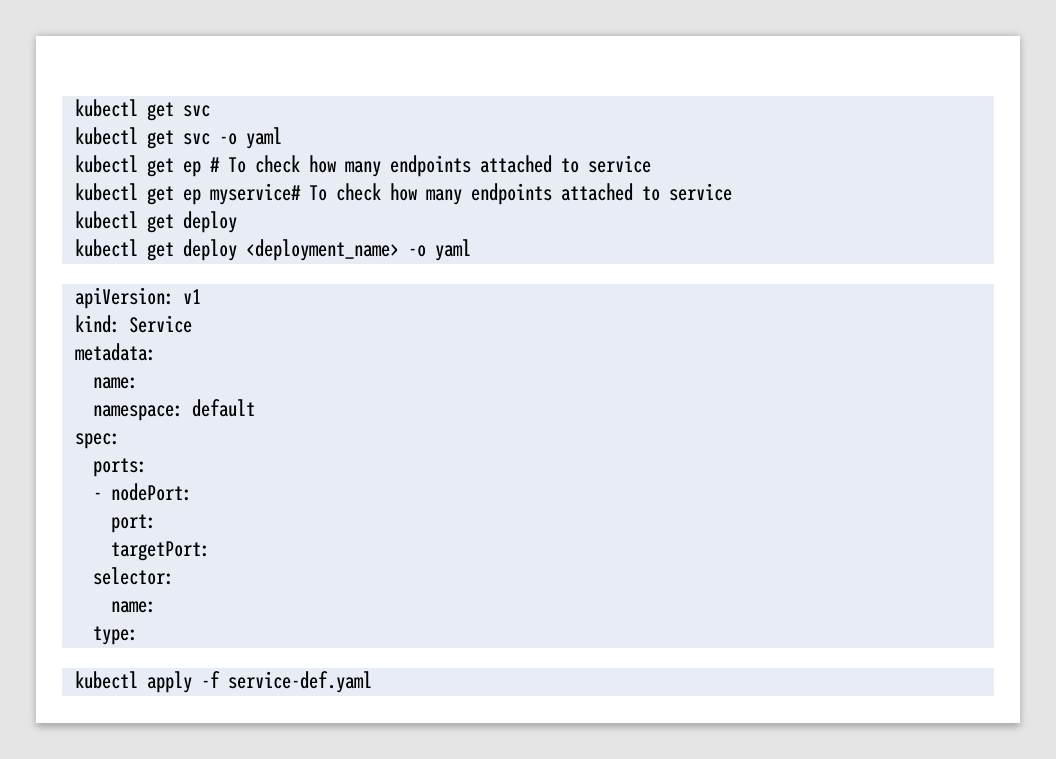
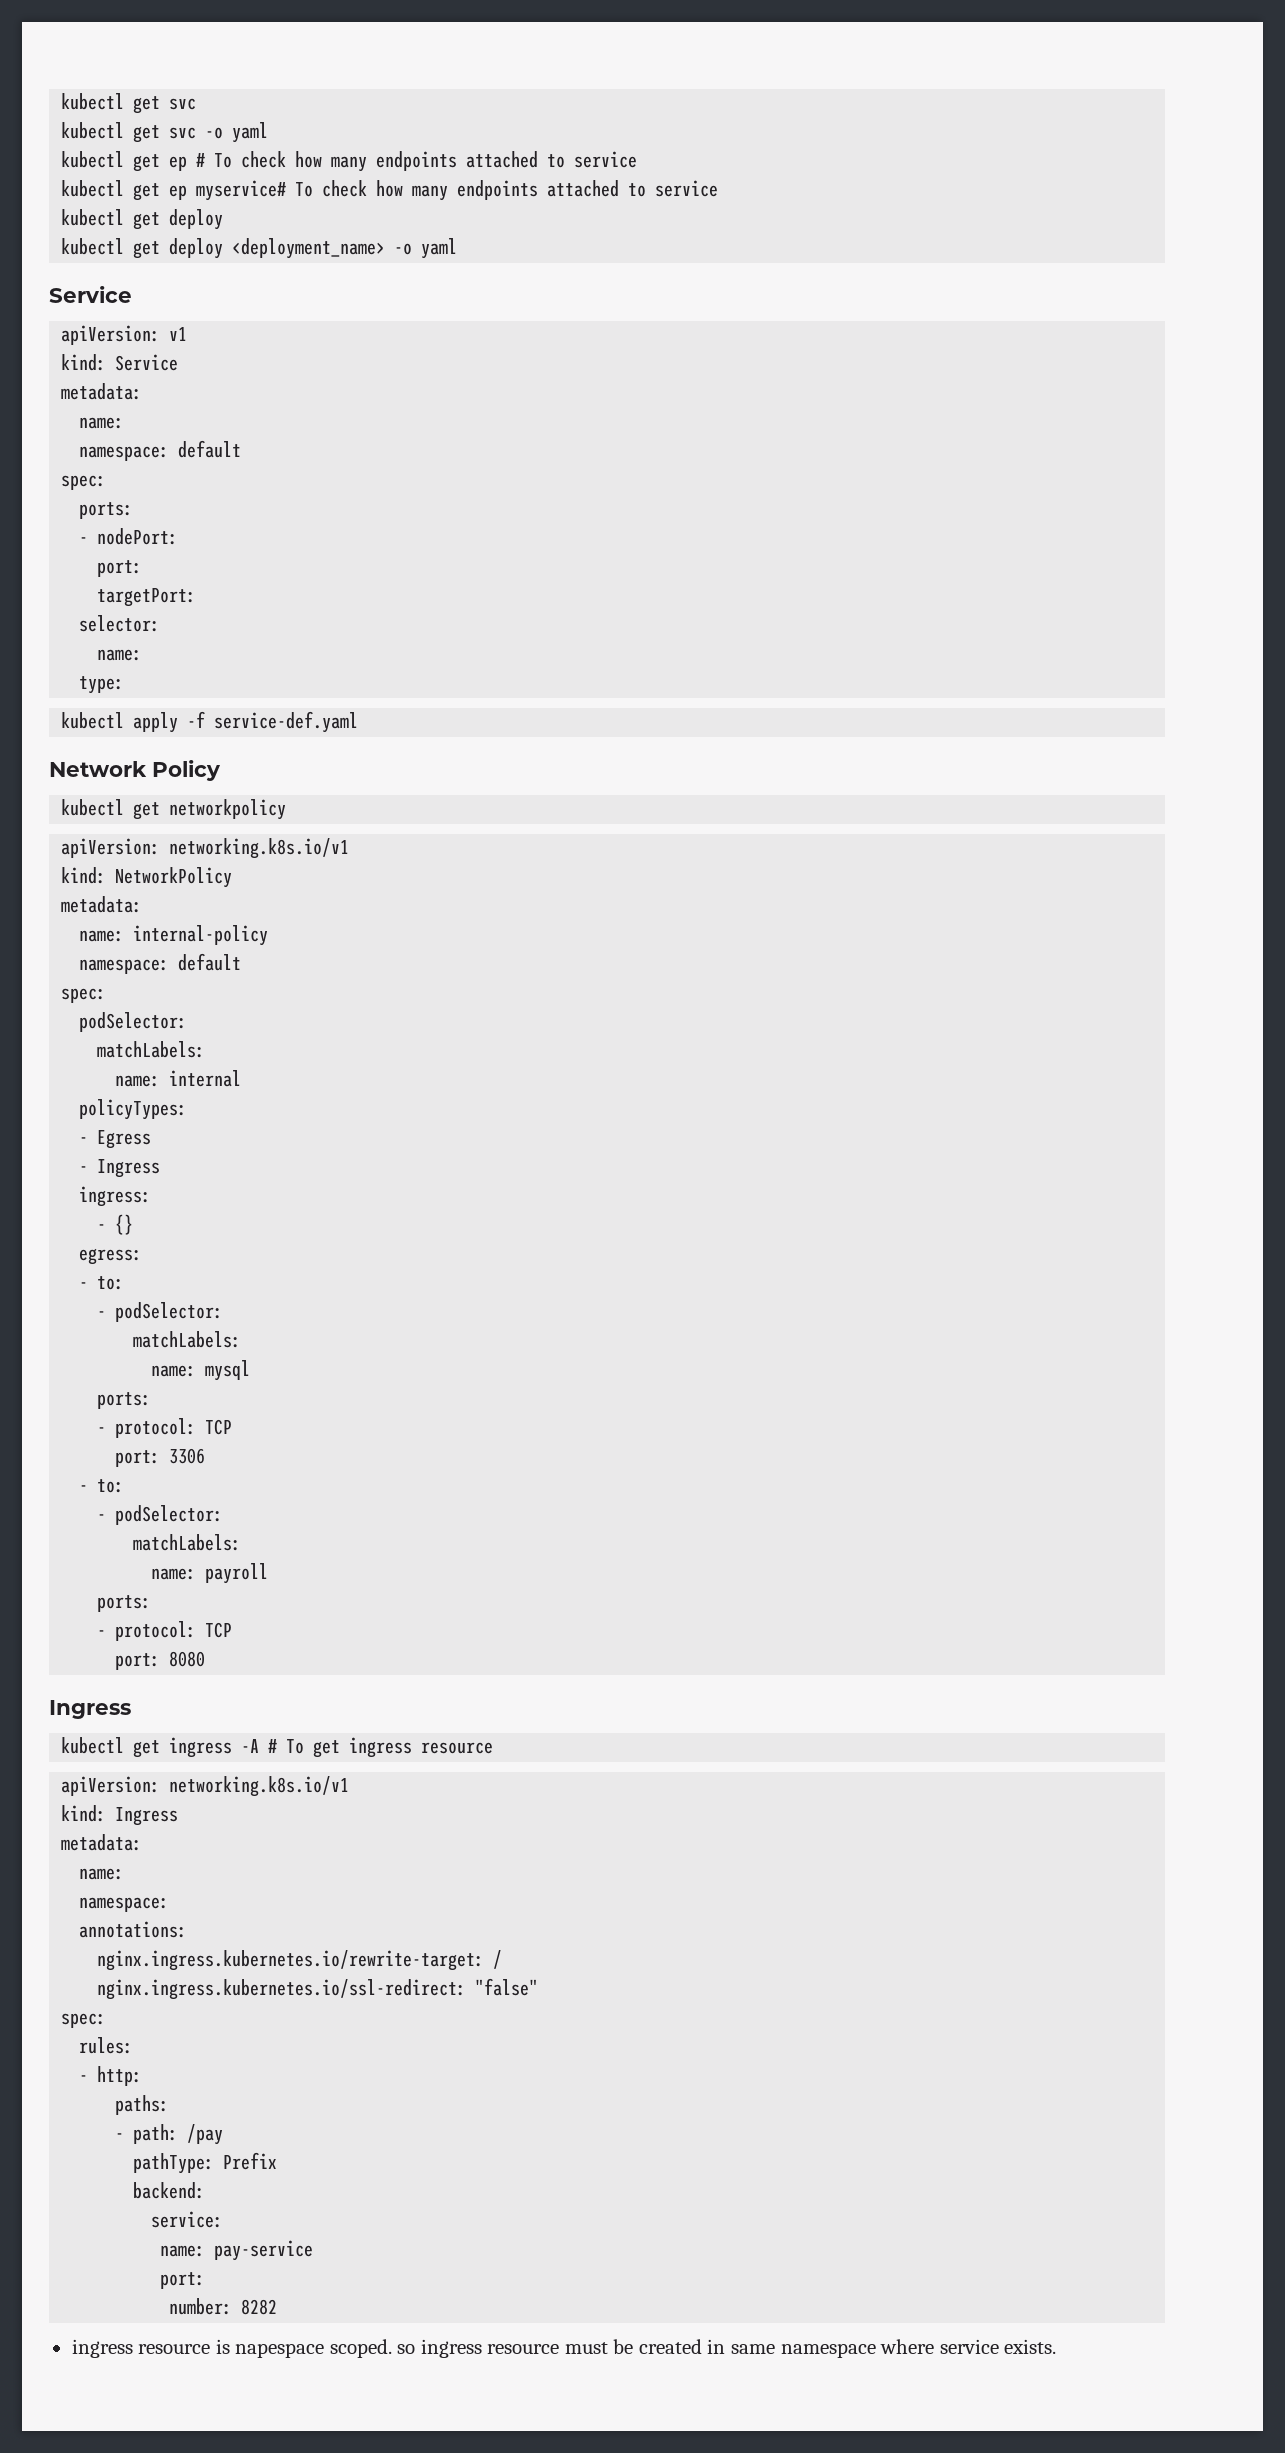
  kubectl get deploy <deployment_name> -o yaml
+ Service
+ Network Policy
+ kubectl get networkpolicy
+ apiVersion: networking.k8s.io/v1
+ kind: NetworkPolicy
+ metadata:
+ name: internal-policy
+ namespace: default
+ spec:
+ podSelector:
+ matchLabels:
+ name: internal
+ policyTypes:
+ - Egress
+ - Ingress
+ ingress:
+ - {}
+ egress:
+ - to:
+ - podSelector:
+ matchLabels:
+ name: mysql
+ ports:
+ - protocol: TCP
+ port: 3306
+ - to:
+ - podSelector:
+ matchLabels:
+ name: payroll
+ ports:
+ - protocol: TCP
+ port: 8080
+ Ingress
+ kubectl get ingress -A # To get ingress resource
+ apiVersion: networking.k8s.io/v1
+ kind: Ingress
+ metadata:
+ name:
+ namespace:
+ annotations:
+ nginx.ingress.kubernetes.io/rewrite-target: /
+ nginx.ingress.kubernetes.io/ssl-redirect: "false"
+ spec:
+ rules:
+ - http:
+ paths:
+ - path: /pay
+ pathType: Prefix
+ backend:
+ service:
+ name: pay-service
+ port:
+ number: 8282
+ ingress resource is napespace scoped. so ingress resource must be created in same namespace where service exists.

